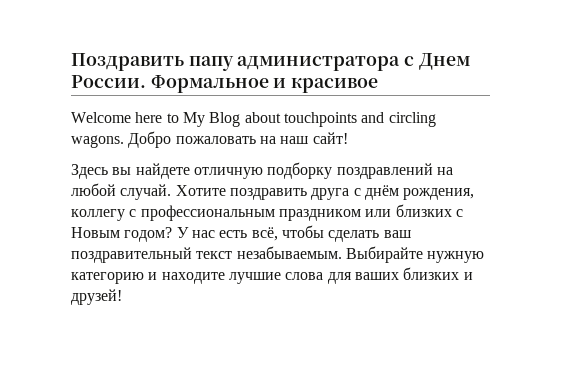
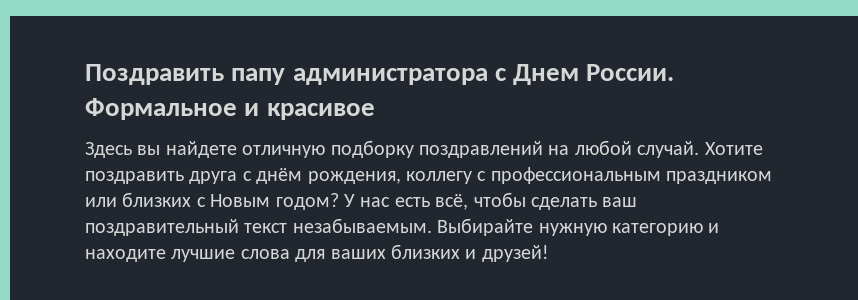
- Welcome here to My Blog about touchpoints and circling wagons. Добро пожаловать на наш сайт!

